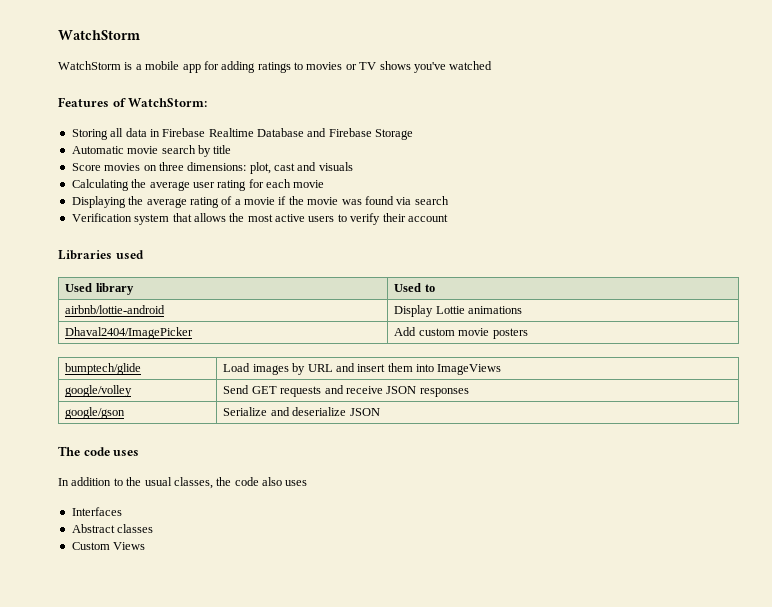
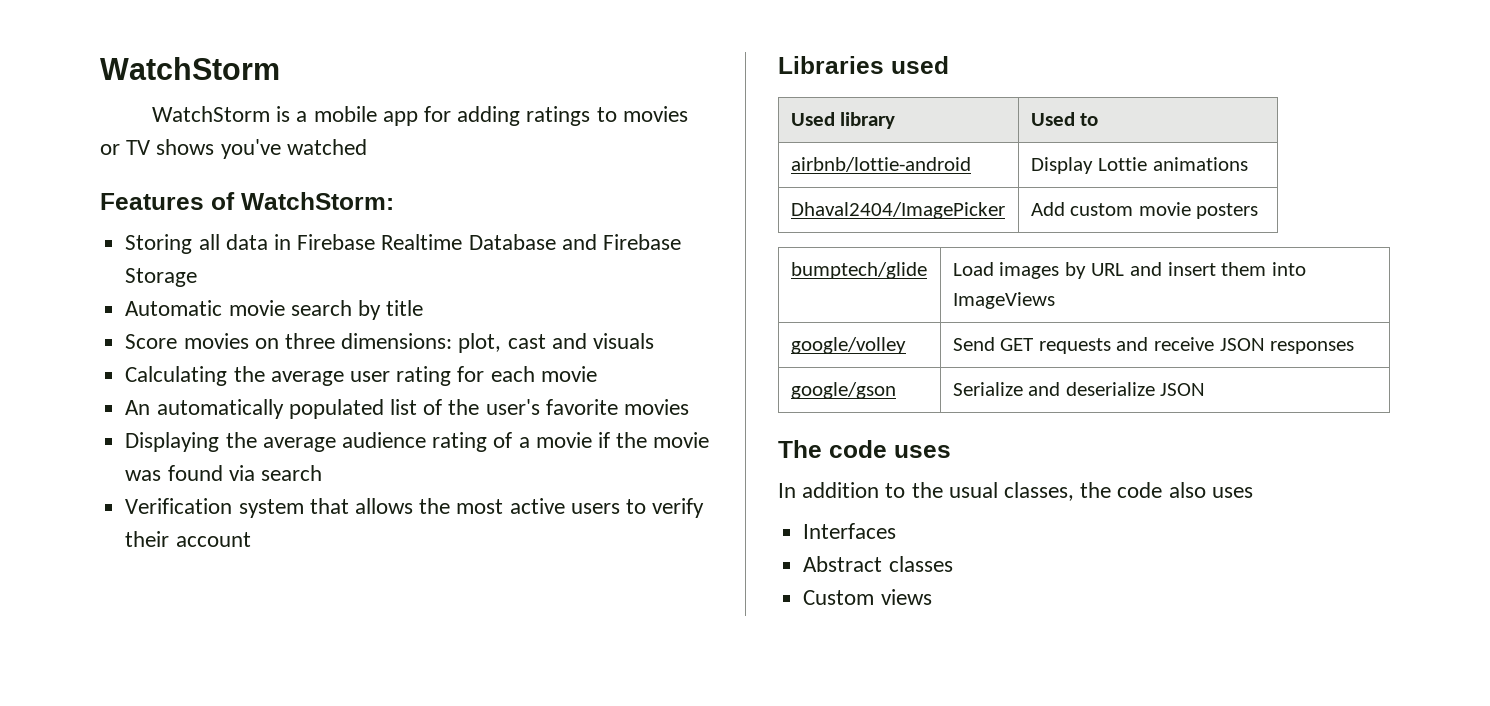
+ An automatically populated list of the user's favorite movies
- Displaying the average rating of a movie if the movie was found via search
+ Displaying the average audience rating of a movie if the movie was found via search
- Custom Views
+ Custom views

